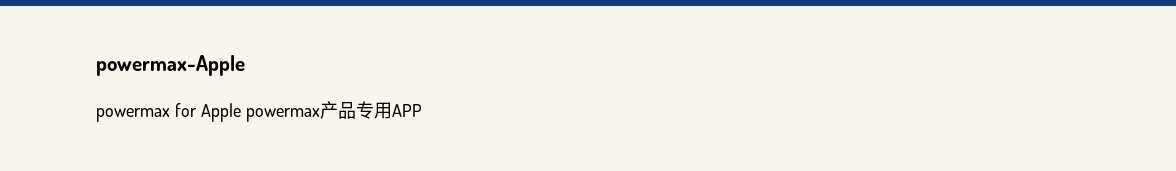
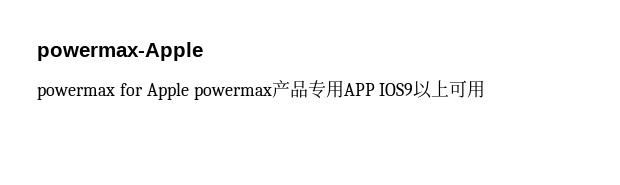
- powermax for Apple powermax产品专用APP
+ powermax for Apple powermax产品专用APP IOS9以上可用

